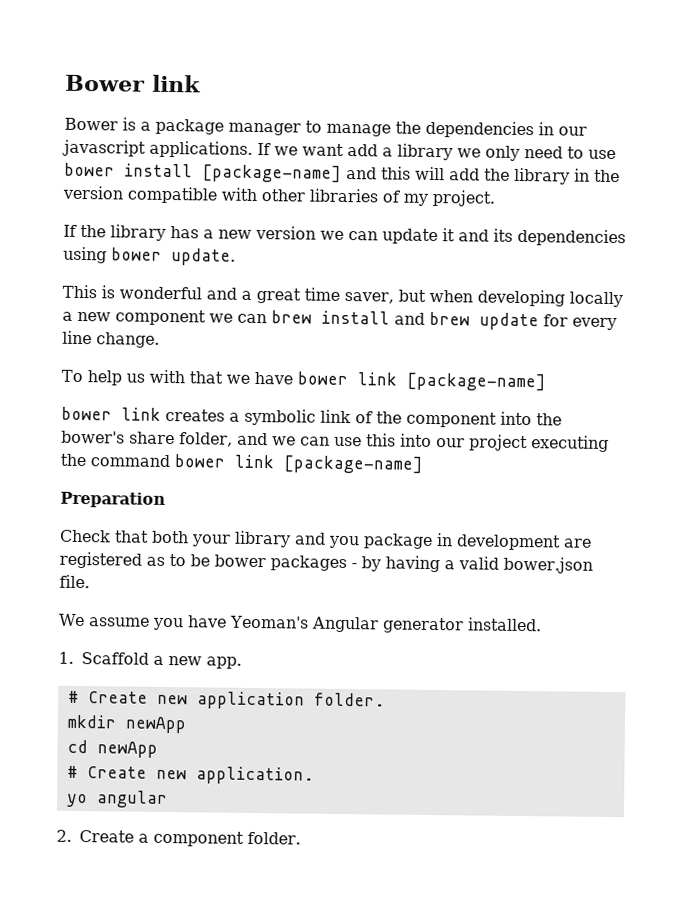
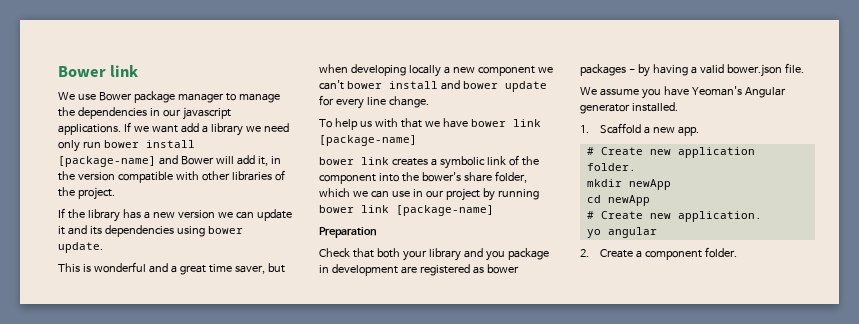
- Bower is a package manager to manage the dependencies in our javascript applications.
+ We use Bower package manager to manage the dependencies in our javascript applications.
- If we want add a library we only need to use bower install [package-name] and this will add the library in the version compatible with other libraries of my project.
+ If we want add a library we need only run bower install [package-name] and Bower will add it, in the version compatible with other libraries of the project.
- This is wonderful and a great time saver, but when developing locally a new component we can brew install and brew update for every line change.
+ This is wonderful and a great time saver, but when developing locally a new component we can't bower install and bower update for every line change.
- bower link creates a symbolic link of the component into the bower's share folder, and we can use this into our project executing the command bower link [package-name]
+ bower link creates a symbolic link of the component into the bower's share folder, which we can use in our project by running bower link [package-name]
- Check that both your library and you package in development are registered as to be bower packages - by having a valid bower.json file.
+ Check that both your library and you package in development are registered as bower packages - by having a valid bower.json file.

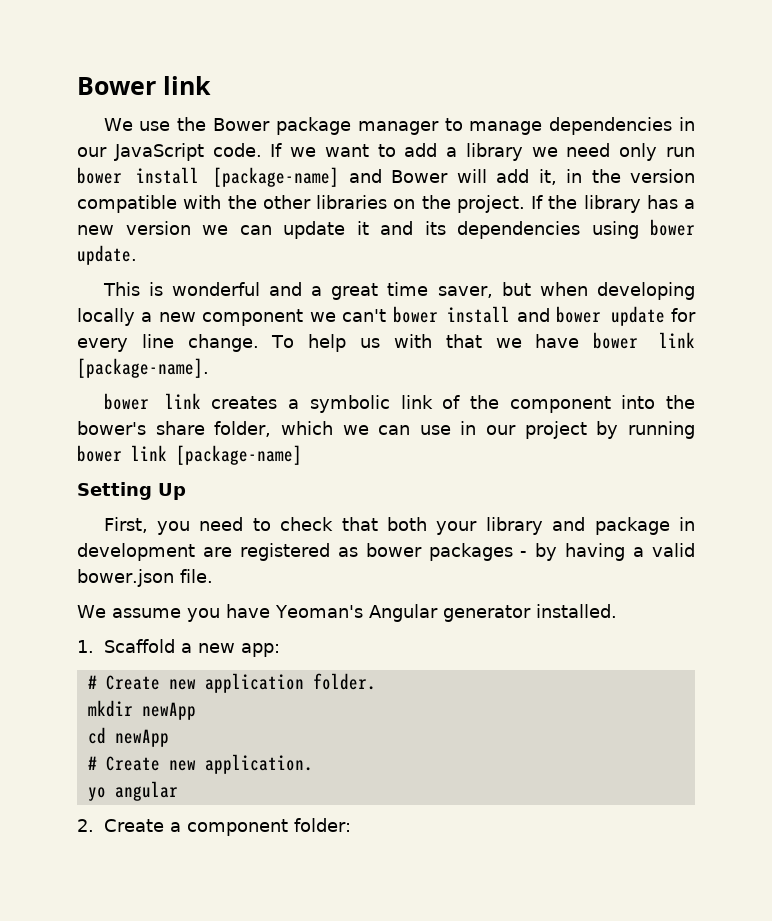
- We use Bower package manager to manage the dependencies in our javascript applications.
+ We use the Bower package manager to manage dependencies in our JavaScript code.
- If we want add a library we need only run bower install [package-name] and Bower will add it, in the version compatible with other libraries of the project.
- If the library has a new version we can update it and its dependencies using bower update.
+ If we want to add a library we need only run bower install [package-name] and Bower will add it, in the version compatible with the other libraries on the project. If the library has a new version we can update it and its dependencies using bower update.
- This is wonderful and a great time saver, but when developing locally a new component we can't bower install and bower update for every line change.
- To help us with that we have bower link [package-name]
+ This is wonderful and a great time saver, but when developing locally a new component we can't bower install and bower update for every line change. To help us with that we have bower link [package-name].
- Preparation
- Check that both your library and you package in development are registered as bower packages - by having a valid bower.json file.
+ Setting Up
+ First, you need to check that both your library and package in development are registered as bower packages - by having a valid bower.json file.
- 1. Scaffold a new app.
+ 1. Scaffold a new app:
- 2. Create a component folder.
+ 2. Create a component folder:

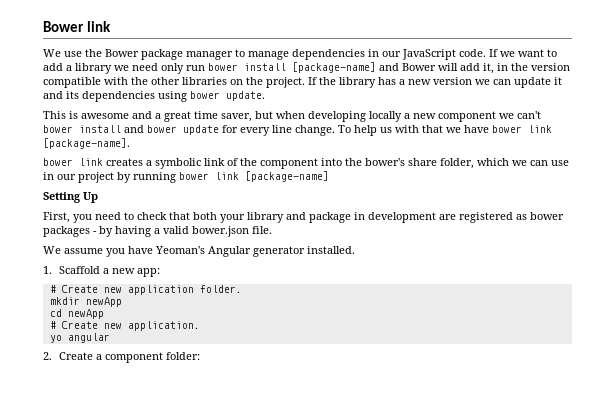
- This is wonderful and a great time saver, but when developing locally a new component we can't bower install and bower update for every line change.
+ This is awesome and a great time saver, but when developing locally a new component we can't bower install and bower update for every line change.

